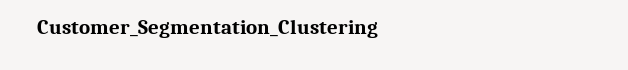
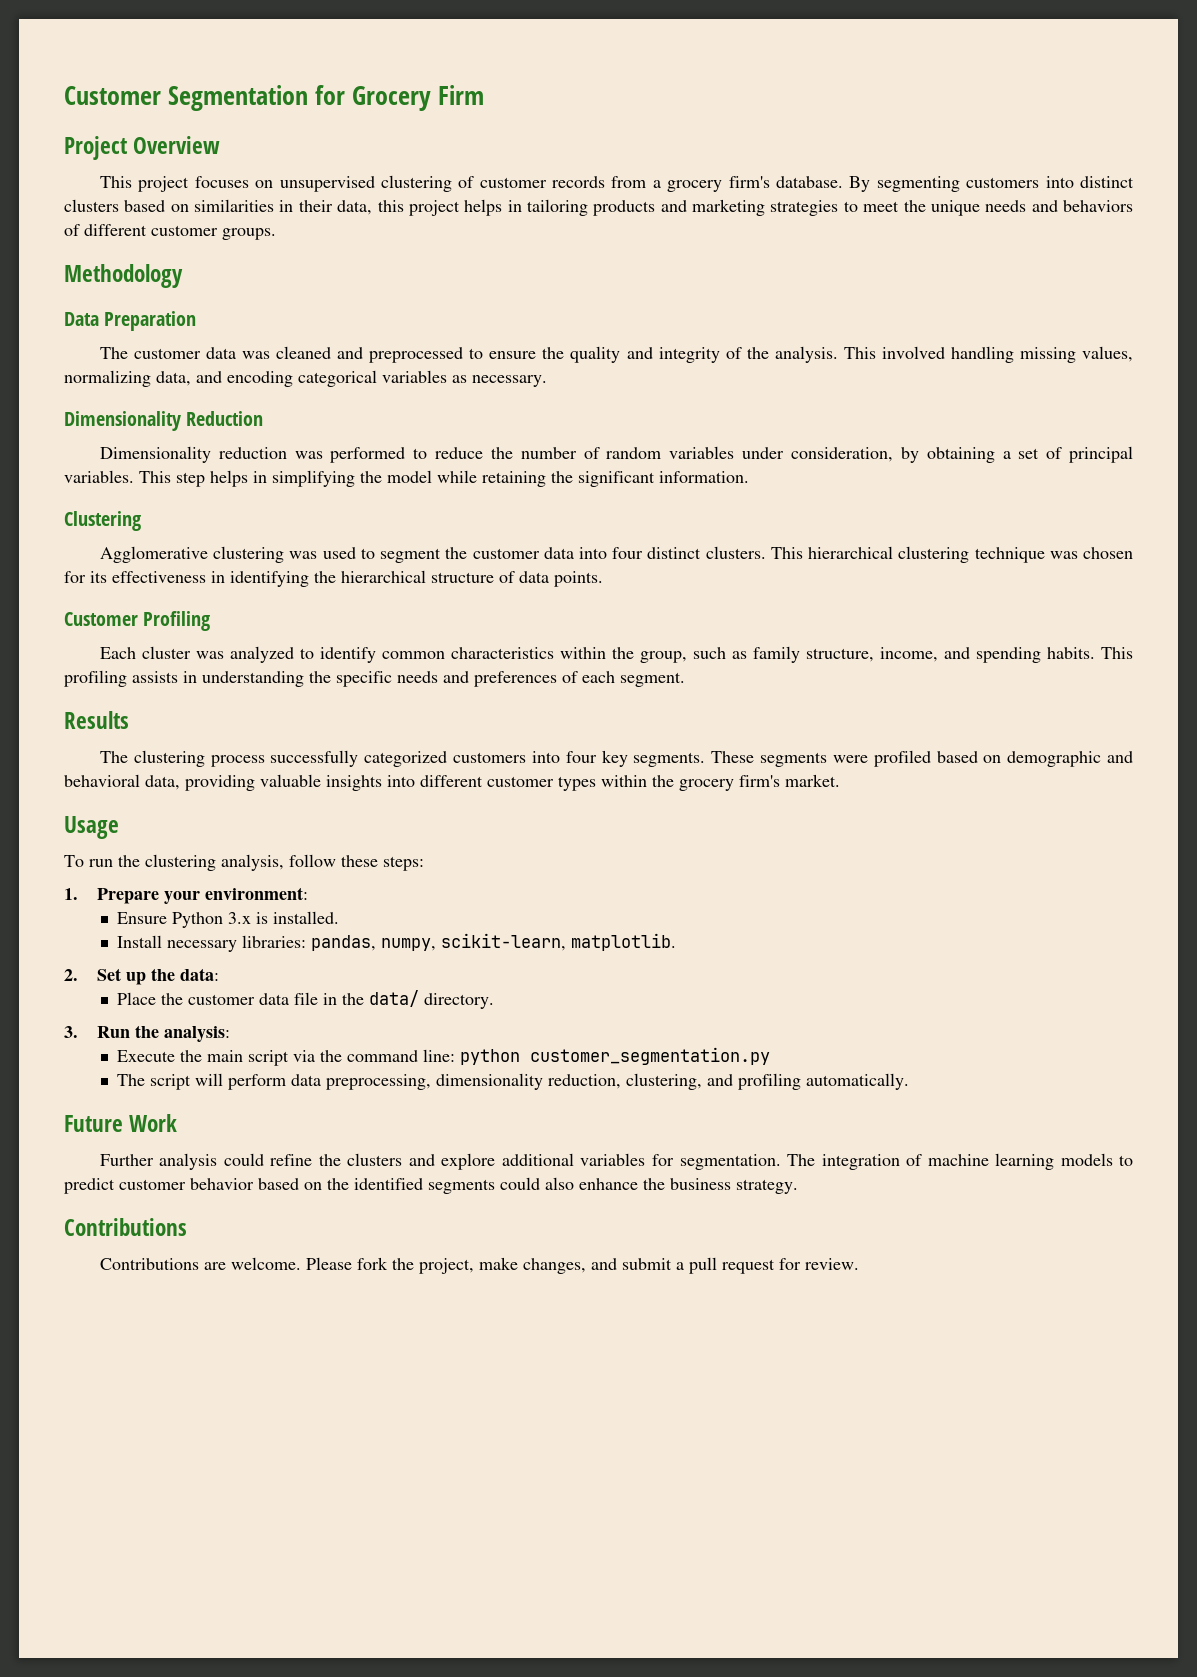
- Customer_Segmentation_Clustering
+ Customer Segmentation for Grocery Firm
+ Project Overview
+ This project focuses on unsupervised clustering of customer records from a grocery firm's database. By segmenting customers into distinct clusters based on similarities in their data, this project helps in tailoring products and marketing strategies to meet the unique needs and behaviors of different customer groups.
+ Methodology
+ Data Preparation
+ The customer data was cleaned and preprocessed to ensure the quality and integrity of the analysis. This involved handling missing values, normalizing data, and encoding categorical variables as necessary.
+ Dimensionality Reduction
+ Dimensionality reduction was performed to reduce the number of random variables under consideration, by obtaining a set of principal variables. This step helps in simplifying the model while retaining the significant information.
+ Clustering
+ Agglomerative clustering was used to segment the customer data into four distinct clusters. This hierarchical clustering technique was chosen for its effectiveness in identifying the hierarchical structure of data points.
+ Customer Profiling
+ Each cluster was analyzed to identify common characteristics within the group, such as family structure, income, and spending habits. This profiling assists in understanding the specific needs and preferences of each segment.
+ Results
+ The clustering process successfully categorized customers into four key segments. These segments were profiled based on demographic and behavioral data, providing valuable insights into different customer types within the grocery firm's market.
+ Usage
+ To run the clustering analysis, follow these steps:
+ 1. Prepare your environment:
+ Ensure Python 3.x is installed.
+ Install necessary libraries: pandas, numpy, scikit-learn, matplotlib.
+ 2. Set up the data:
+ Place the customer data file in the data/ directory.
+ 3. Run the analysis:
+ Execute the main script via the command line: python customer_segmentation.py
+ The script will perform data preprocessing, dimensionality reduction, clustering, and profiling automatically.
+ Future Work
+ Further analysis could refine the clusters and explore additional variables for segmentation. The integration of machine learning models to predict customer behavior based on the identified segments could also enhance the business strategy.
+ Contributions
+ Contributions are welcome. Please fork the project, make changes, and submit a pull request for review.

